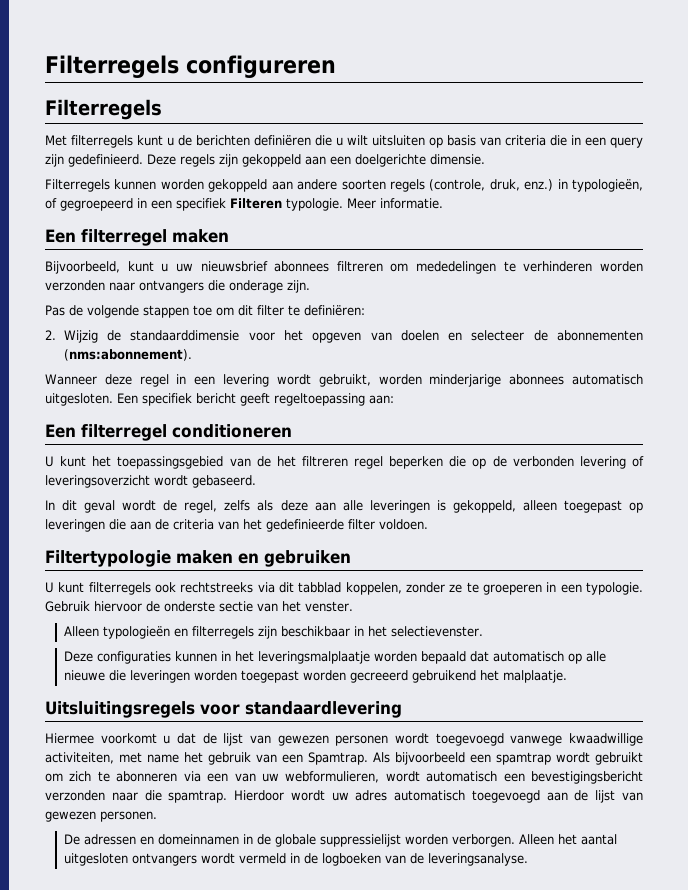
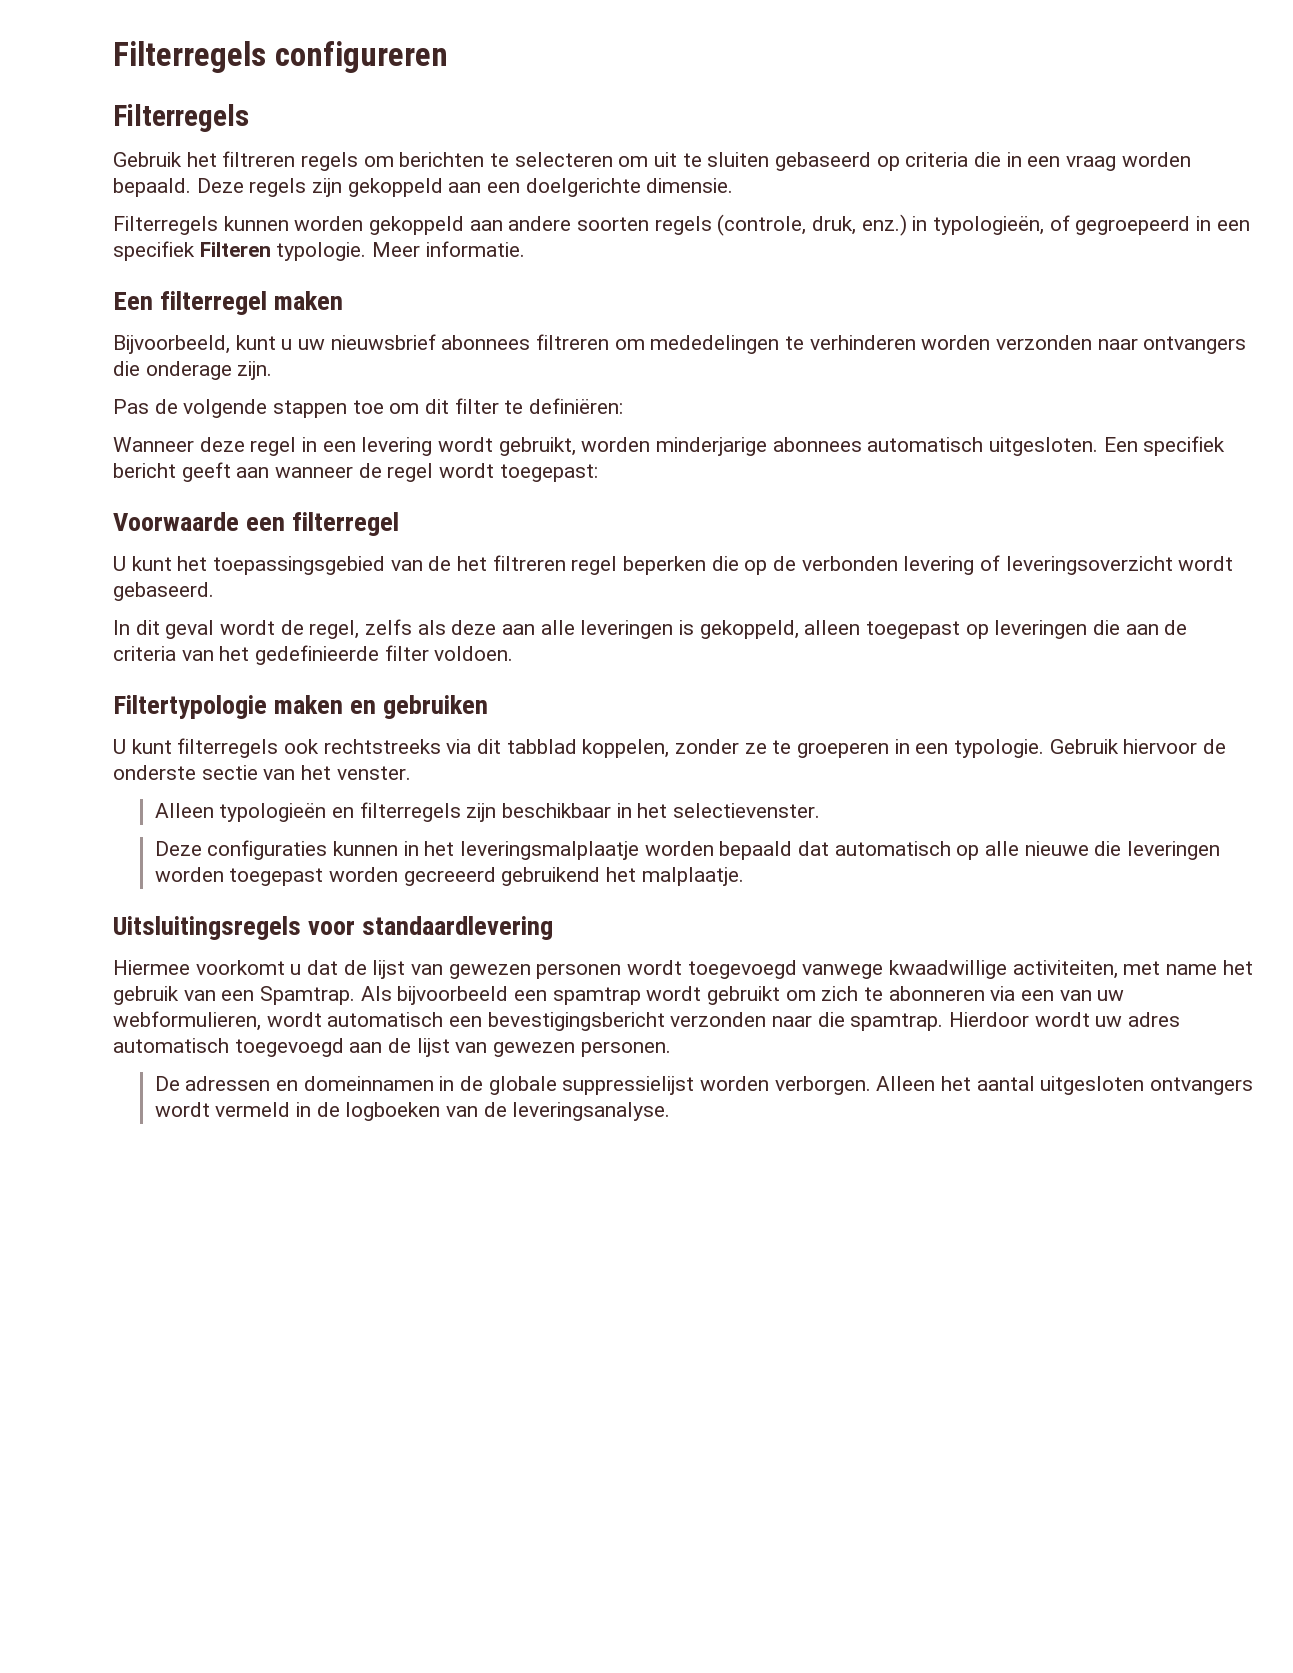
- Met filterregels kunt u de berichten definiëren die u wilt uitsluiten op basis van criteria die in een query zijn gedefinieerd.
+ Gebruik het filtreren regels om berichten te selecteren om uit te sluiten gebaseerd op criteria die in een vraag worden bepaald.
- 2. Wijzig de standaarddimensie voor het opgeven van doelen en selecteer de abonnementen (nms:abonnement).
- Een specifiek bericht geeft regeltoepassing aan:
- Een filterregel conditioneren
+ Een specifiek bericht geeft aan wanneer de regel wordt toegepast:
+ Voorwaarde een filterregel

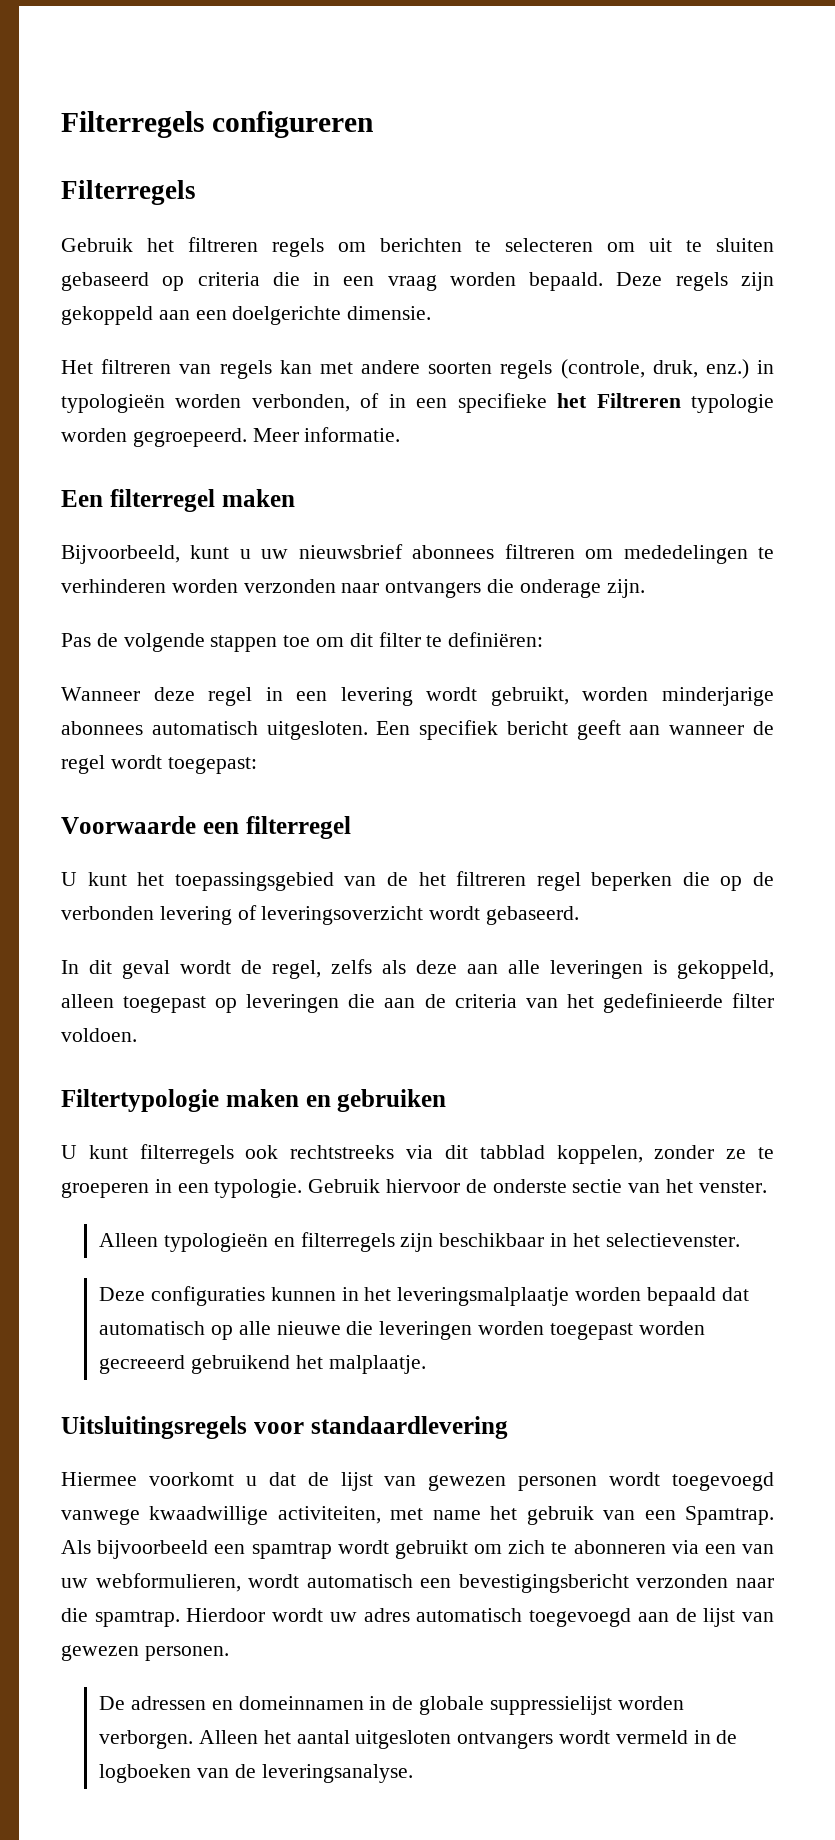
- Filterregels kunnen worden gekoppeld aan andere soorten regels (controle, druk, enz.) in typologieën, of gegroepeerd in een specifiek Filteren typologie.
+ Het filtreren van regels kan met andere soorten regels (controle, druk, enz.) in typologieën worden verbonden, of in een specifieke het Filtreren typologie worden gegroepeerd.

